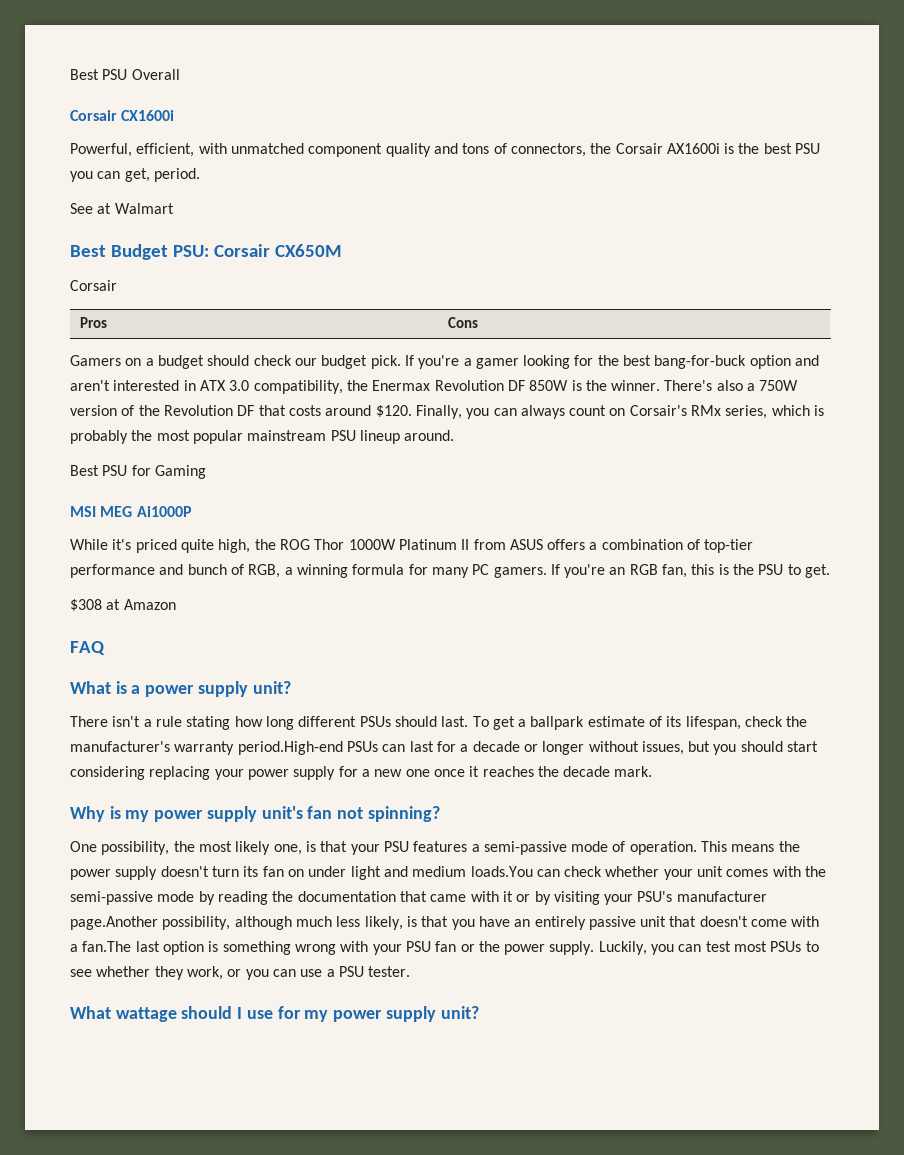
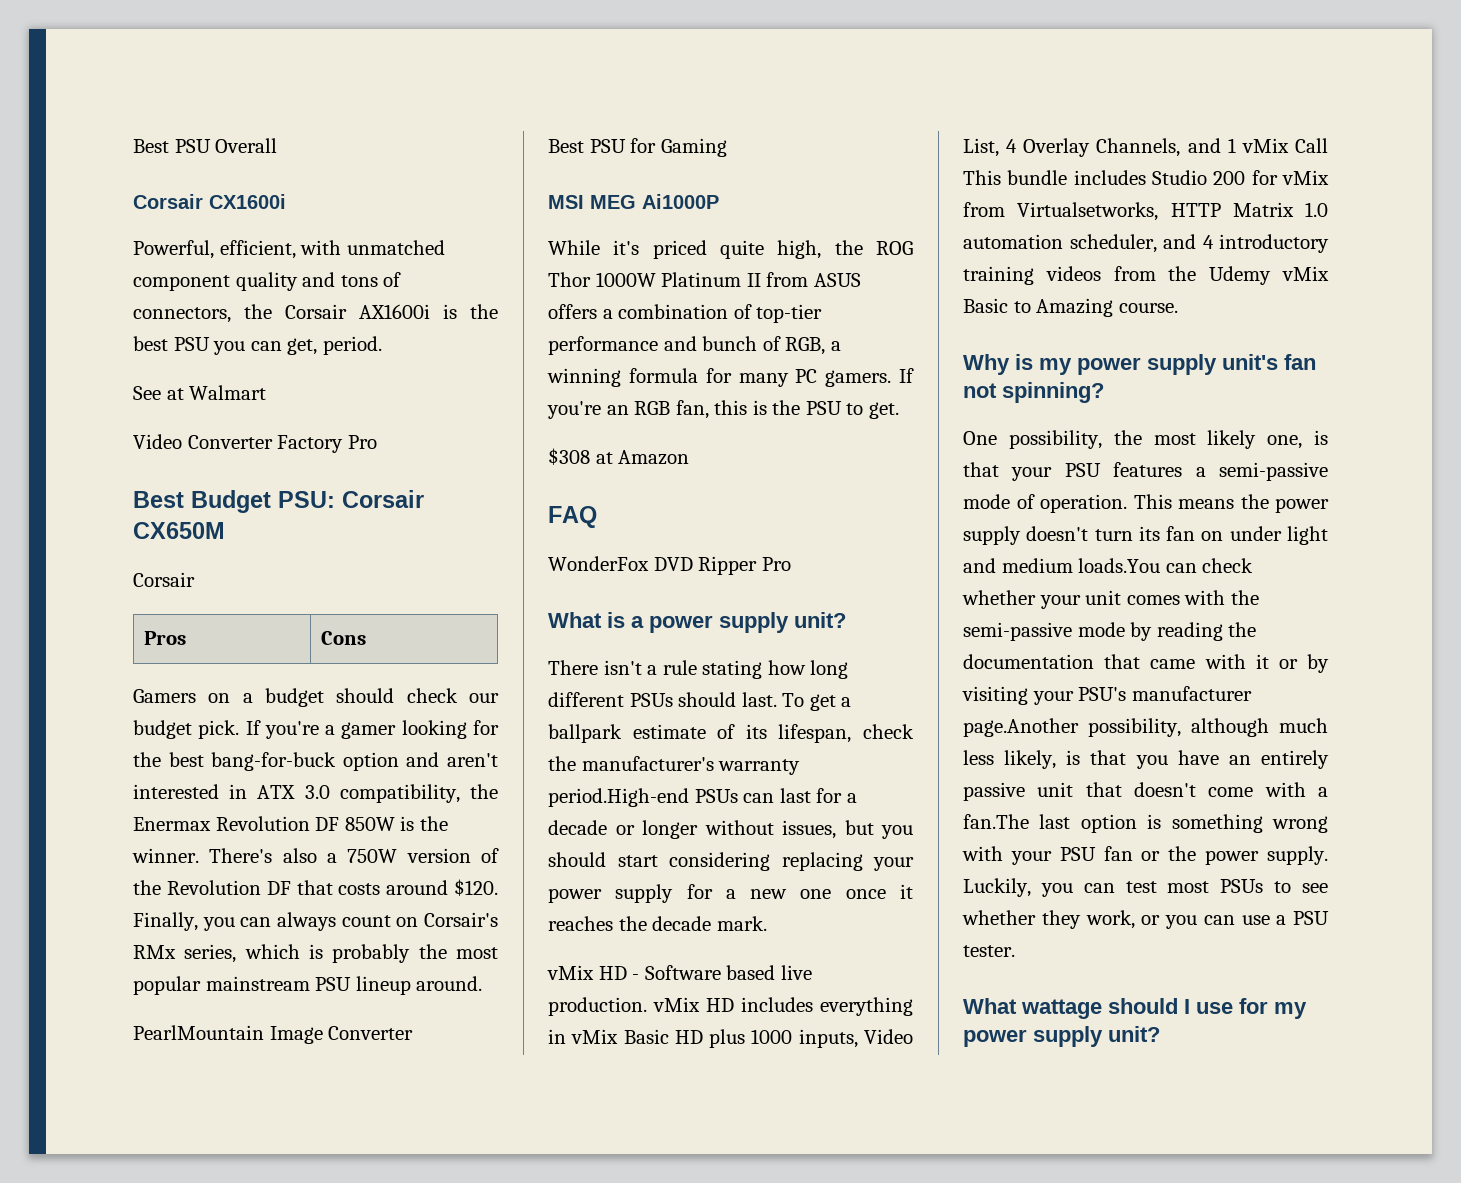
+ Video Converter Factory Pro
+ PearlMountain Image Converter
+ WonderFox DVD Ripper Pro
+ vMix HD - Software based live production. vMix HD includes everything in vMix Basic HD plus 1000 inputs, Video List, 4 Overlay Channels, and 1 vMix Call This bundle includes Studio 200 for vMix from Virtualsetworks, HTTP Matrix 1.0 automation scheduler, and 4 introductory training videos from the Udemy vMix Basic to Amazing course.

